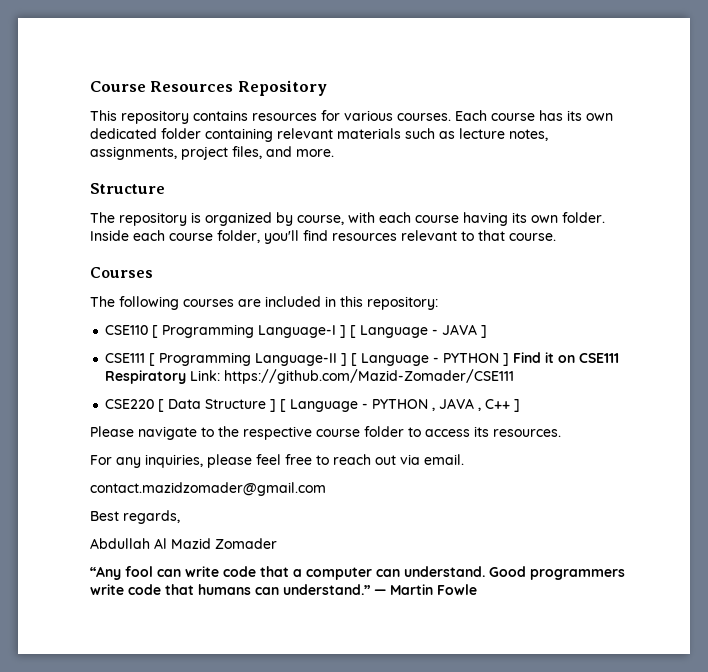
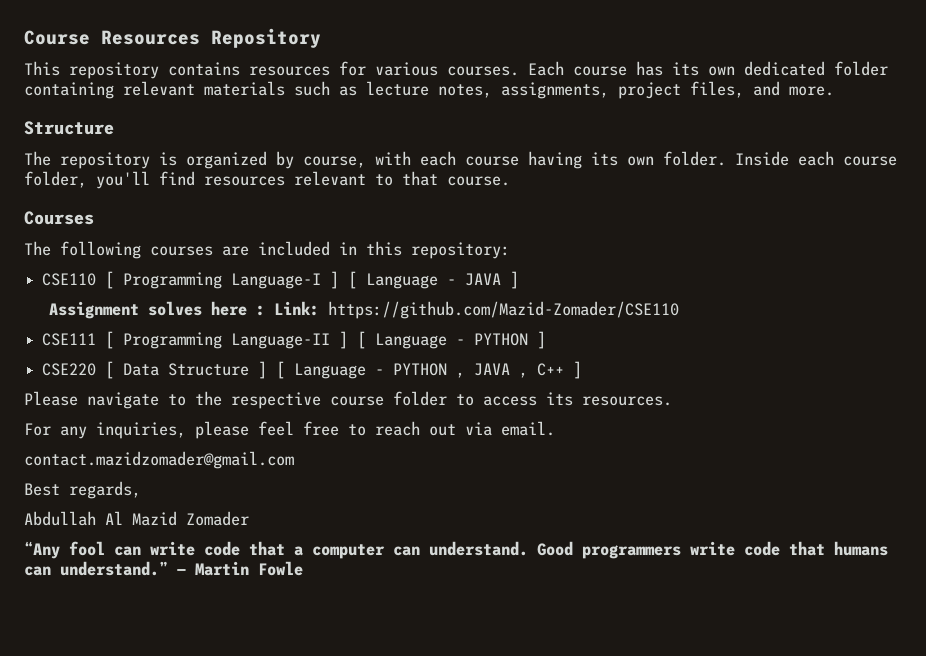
+ Assignment solves here : Link: https://github.com/Mazid-Zomader/CSE110
- CSE111 [ Programming Language-II ] [ Language - PYTHON ] Find it on CSE111 Respiratory Link: https://github.com/Mazid-Zomader/CSE111
+ CSE111 [ Programming Language-II ] [ Language - PYTHON ]

